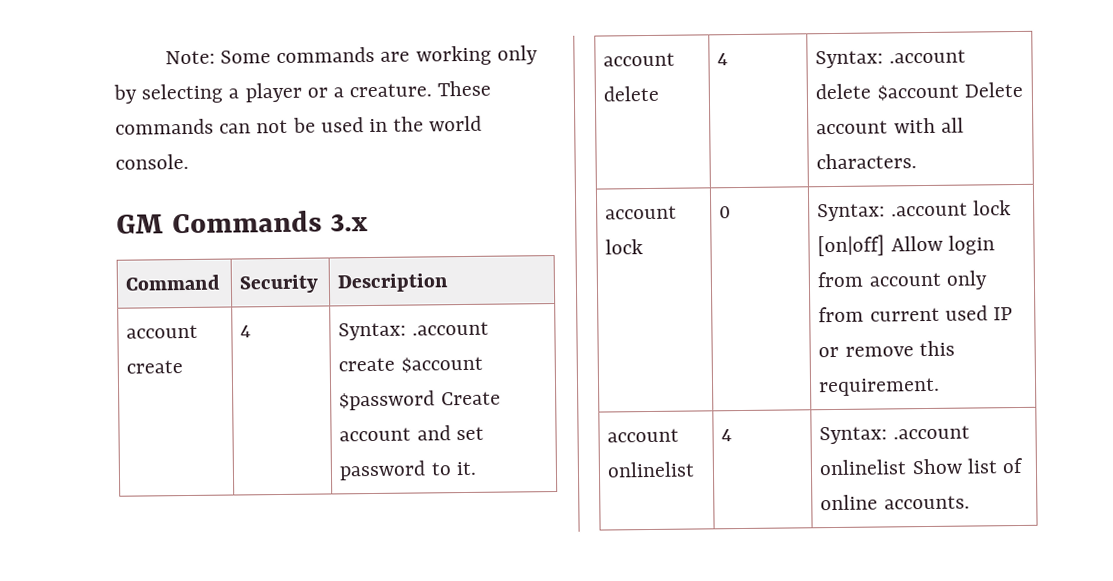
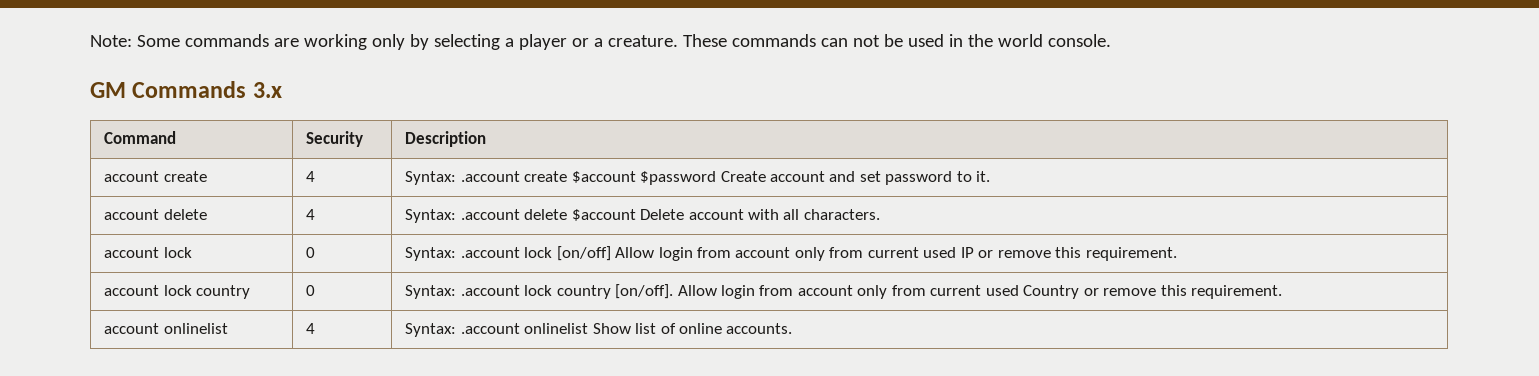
- account lock | 0 | Syntax: .account lock [on|off] Allow login from account only from current used IP or remove this requirement.
+ account lock | 0 | Syntax: .account lock [on/off] Allow login from account only from current used IP or remove this requirement.
+ account lock country | 0 | Syntax: .account lock country [on/off]. Allow login from account only from current used Country or remove this requirement.

